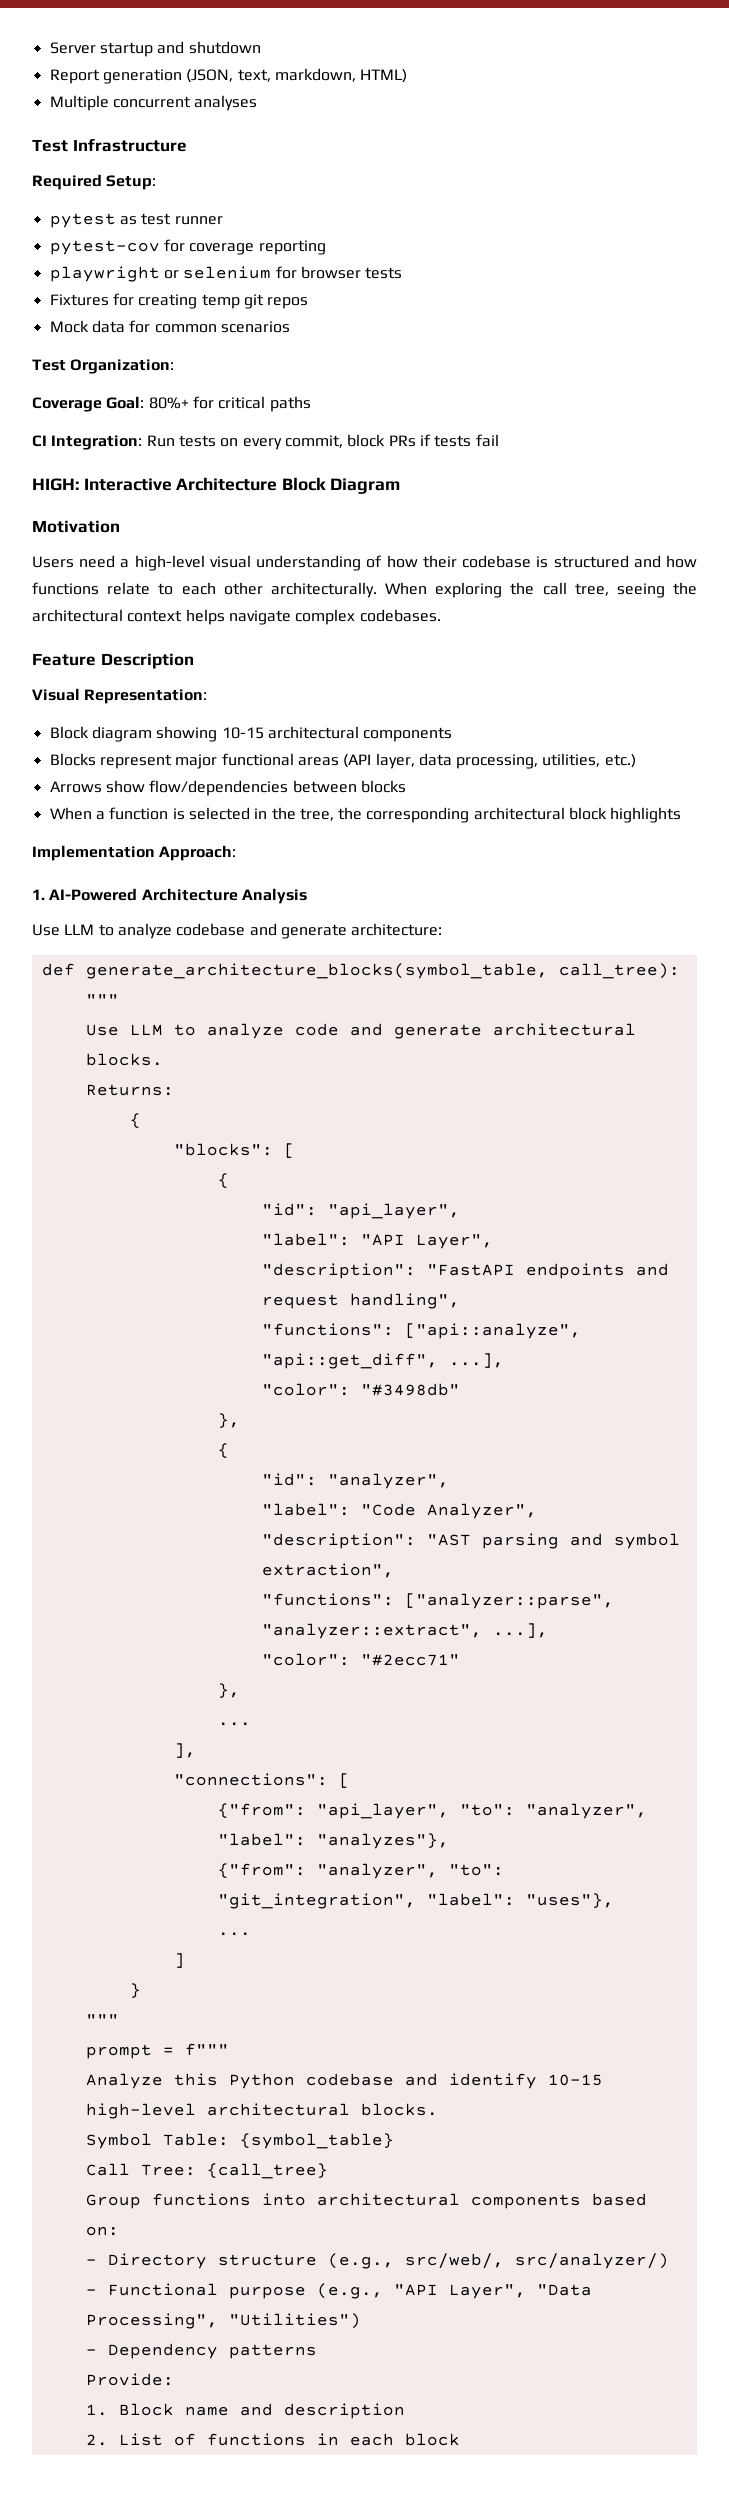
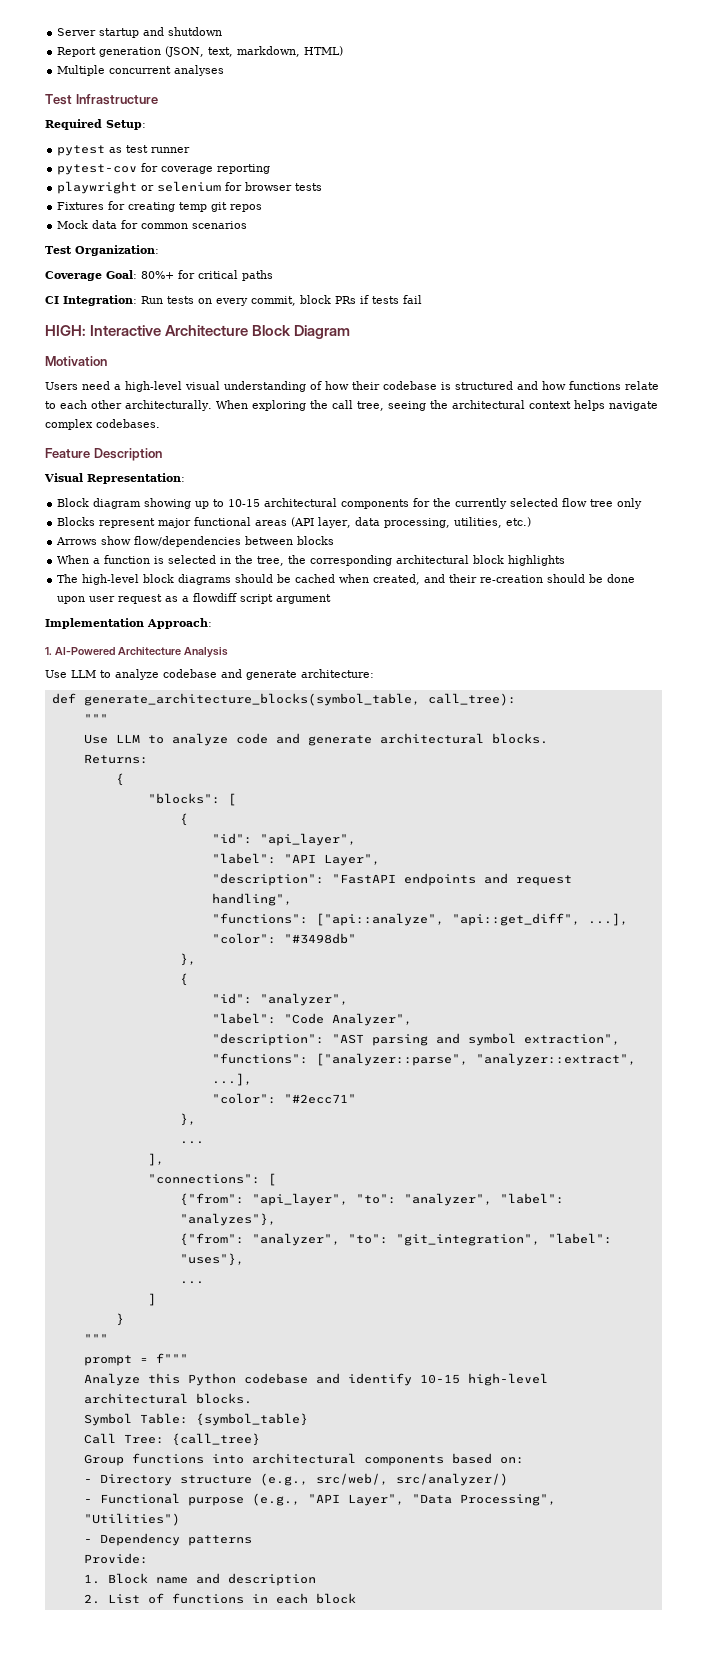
- Block diagram showing 10-15 architectural components
+ Block diagram showing up to 10-15 architectural components for the currently selected flow tree only
+ The high-level block diagrams should be cached when created, and their re-creation should be done upon user request as a flowdiff script argument

